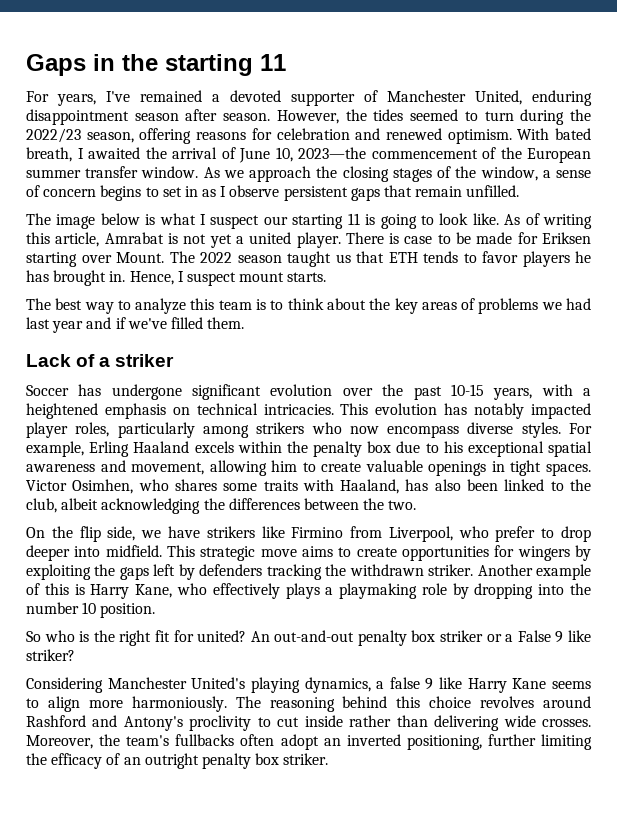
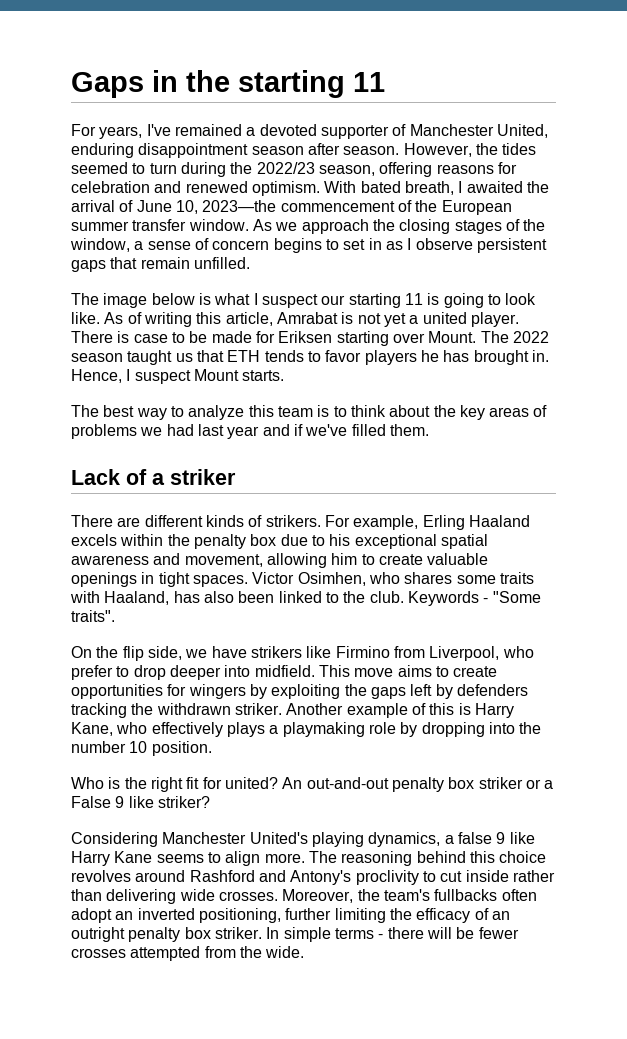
- Hence, I suspect mount starts.
+ Hence, I suspect Mount starts.
- Soccer has undergone significant evolution over the past 10-15 years, with a heightened emphasis on technical intricacies. This evolution has notably impacted player roles, particularly among strikers who now encompass diverse styles.
+ There are different kinds of strikers.
- Victor Osimhen, who shares some traits with Haaland, has also been linked to the club, albeit acknowledging the differences between the two.
+ Victor Osimhen, who shares some traits with Haaland, has also been linked to the club. Keywords - "Some traits".
- This strategic move aims to create opportunities for wingers by exploiting the gaps left by defenders tracking the withdrawn striker.
+ This move aims to create opportunities for wingers by exploiting the gaps left by defenders tracking the withdrawn striker.
- So who is the right fit for united?
+ Who is the right fit for united?
- Considering Manchester United's playing dynamics, a false 9 like Harry Kane seems to align more harmoniously.
+ Considering Manchester United's playing dynamics, a false 9 like Harry Kane seems to align more.
+ In simple terms - there will be fewer crosses attempted from the wide.

